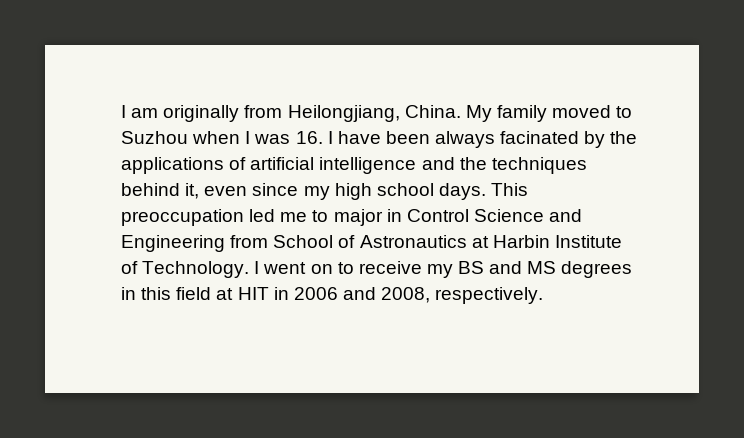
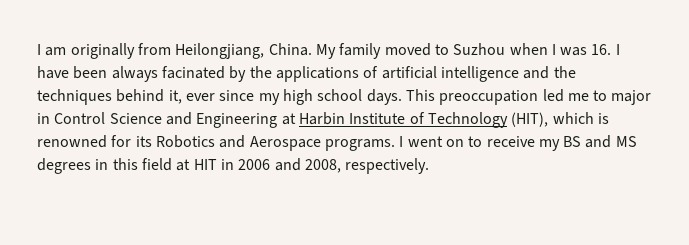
- My family moved to Suzhou when I was 16. I have been always facinated by the applications of artificial intelligence and the techniques behind it, even since my high school days.
+ My family moved to Suzhou when I was 16. I have been always facinated by the applications of artificial intelligence and the techniques behind it, ever since my high school days.
- This preoccupation led me to major in Control Science and Engineering from School of Astronautics at Harbin Institute of Technology.
+ This preoccupation led me to major in Control Science and Engineering at Harbin Institute of Technology (HIT), which is renowned for its Robotics and Aerospace programs.

